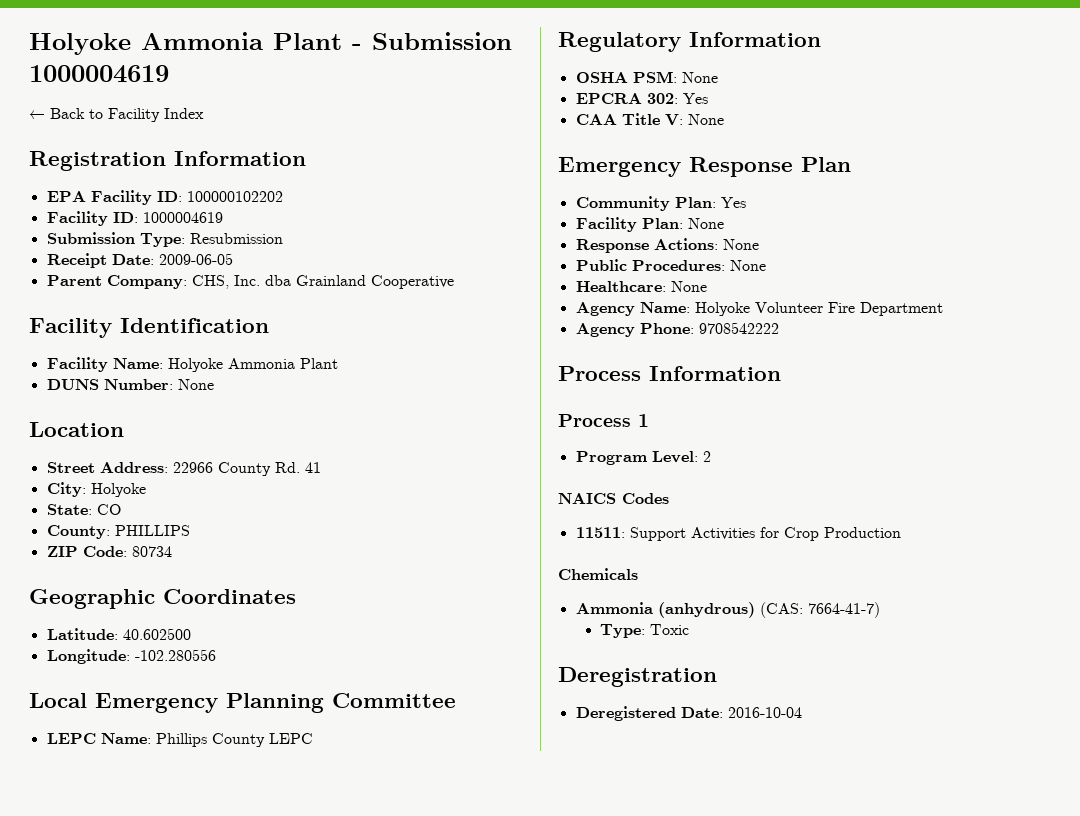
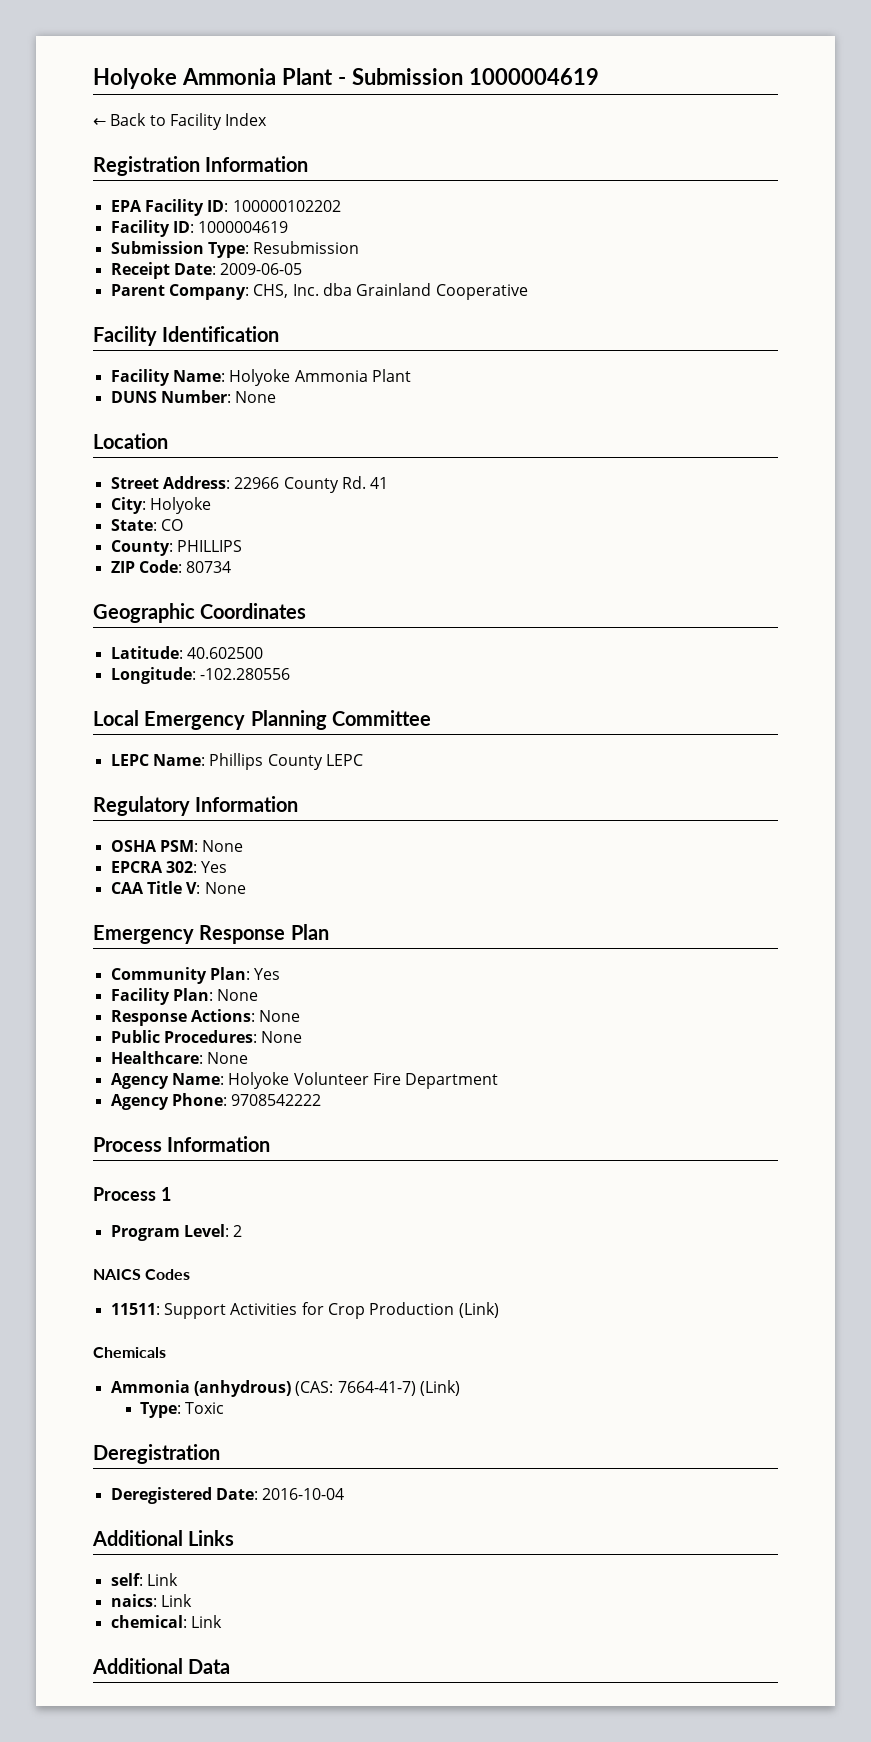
- 11511: Support Activities for Crop Production
+ 11511: Support Activities for Crop Production (Link)
- Ammonia (anhydrous) (CAS: 7664-41-7)
+ Ammonia (anhydrous) (CAS: 7664-41-7) (Link)
+ Additional Links
+ self: Link
+ naics: Link
+ chemical: Link
+ Additional Data

